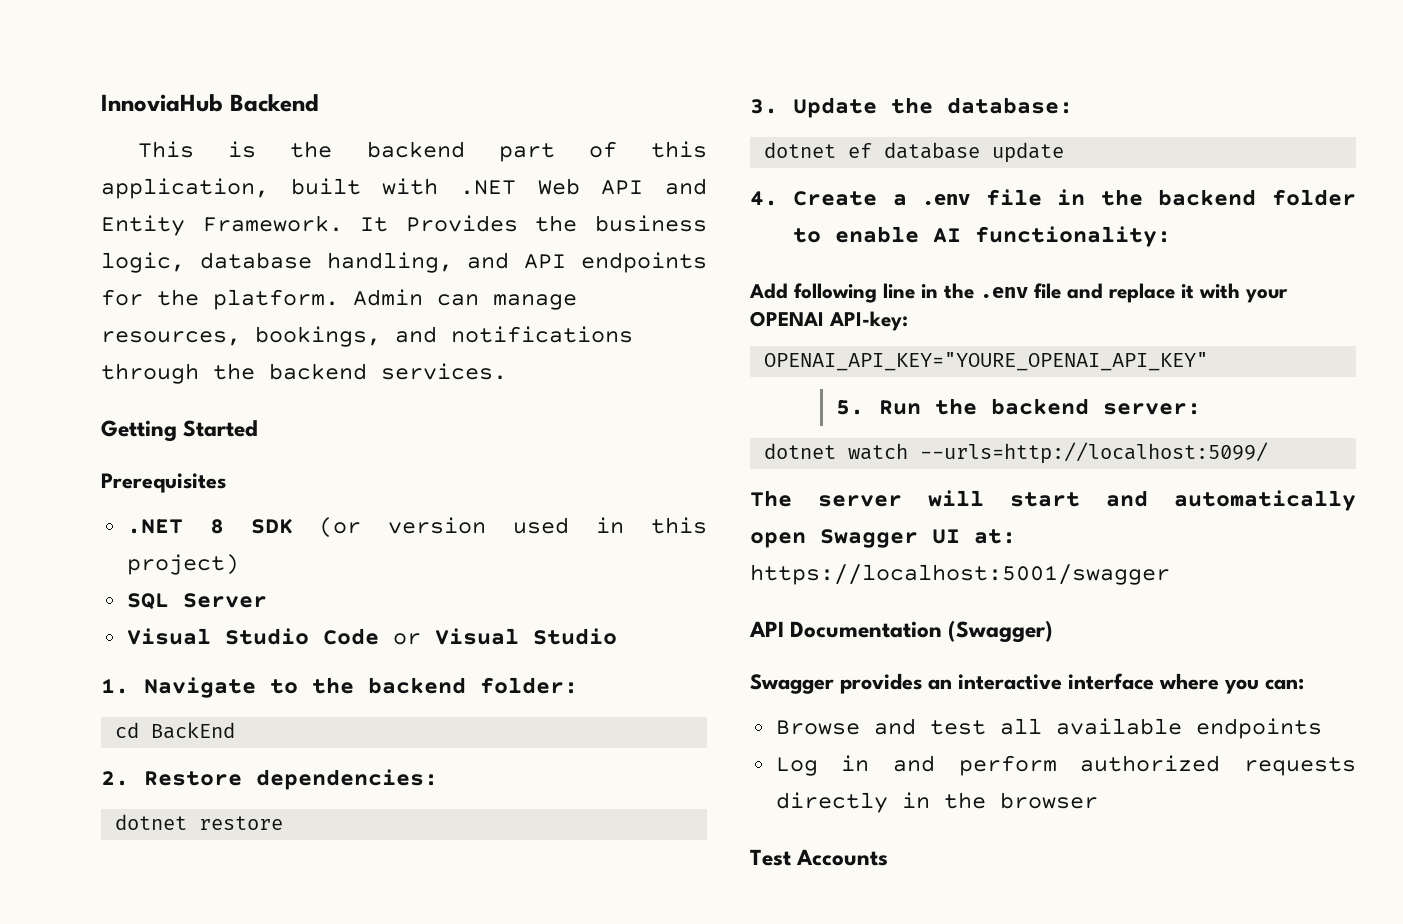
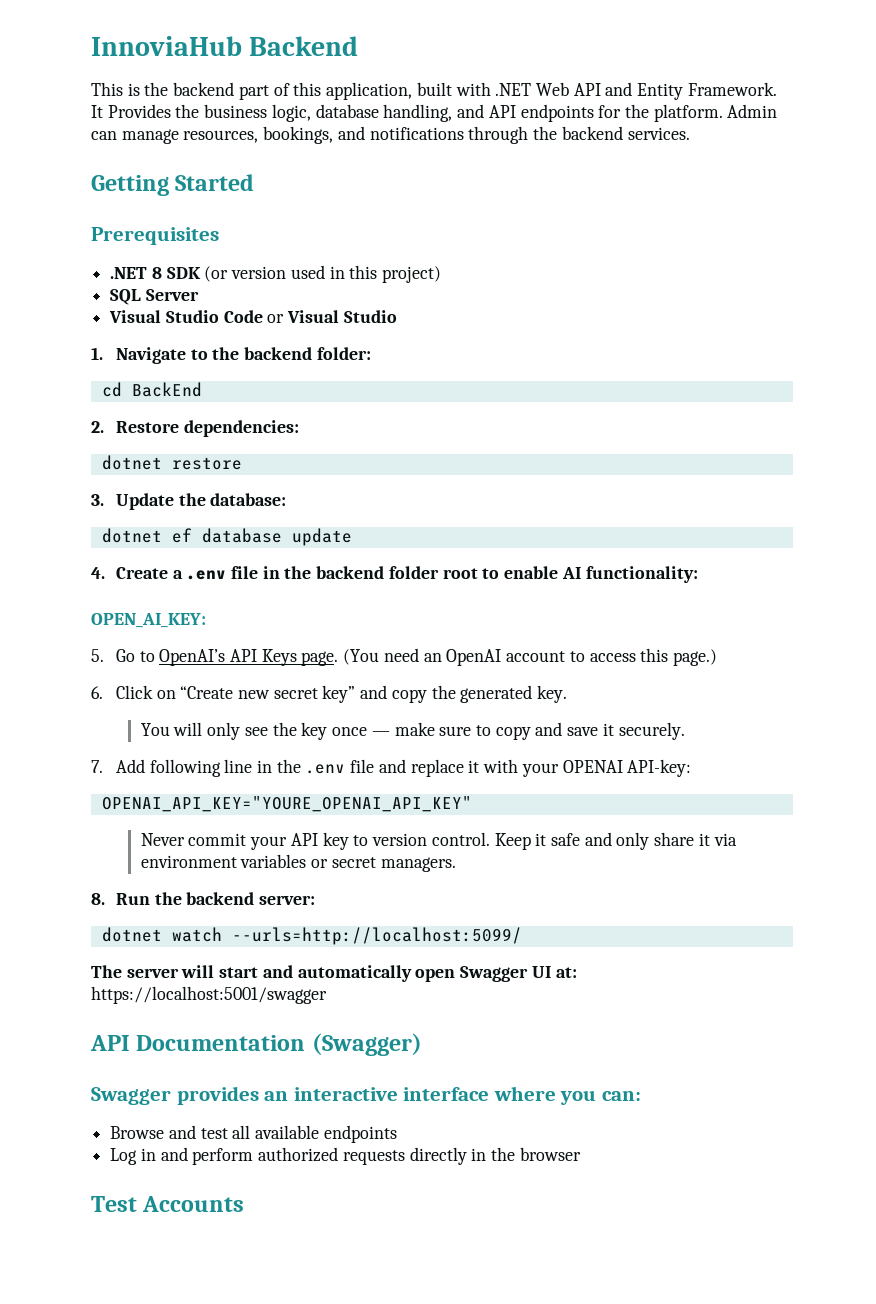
- 4. Create a .env file in the backend folder to enable AI functionality:
+ 4. Create a .env file in the backend folder root to enable AI functionality:
- Add following line in the .env file and replace it with your OPENAI API-key:
+ OPEN_AI_KEY:
+ 5. Go to OpenAI’s API Keys page. (You need an OpenAI account to access this page.)
+ 6. Click on “Create new secret key” and copy the generated key.
+ You will only see the key once — make sure to copy and save it securely.
+ 7. Add following line in the .env file and replace it with your OPENAI API-key:
- 5. Run the backend server:
+ Never commit your API key to version control. Keep it safe and only share it via environment variables or secret managers.
+ 8. Run the backend server:

